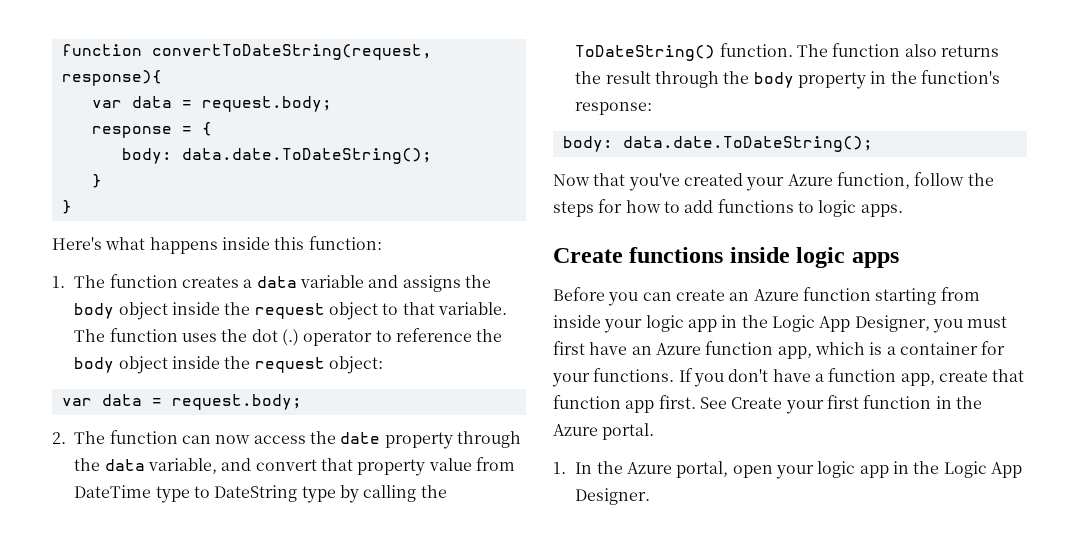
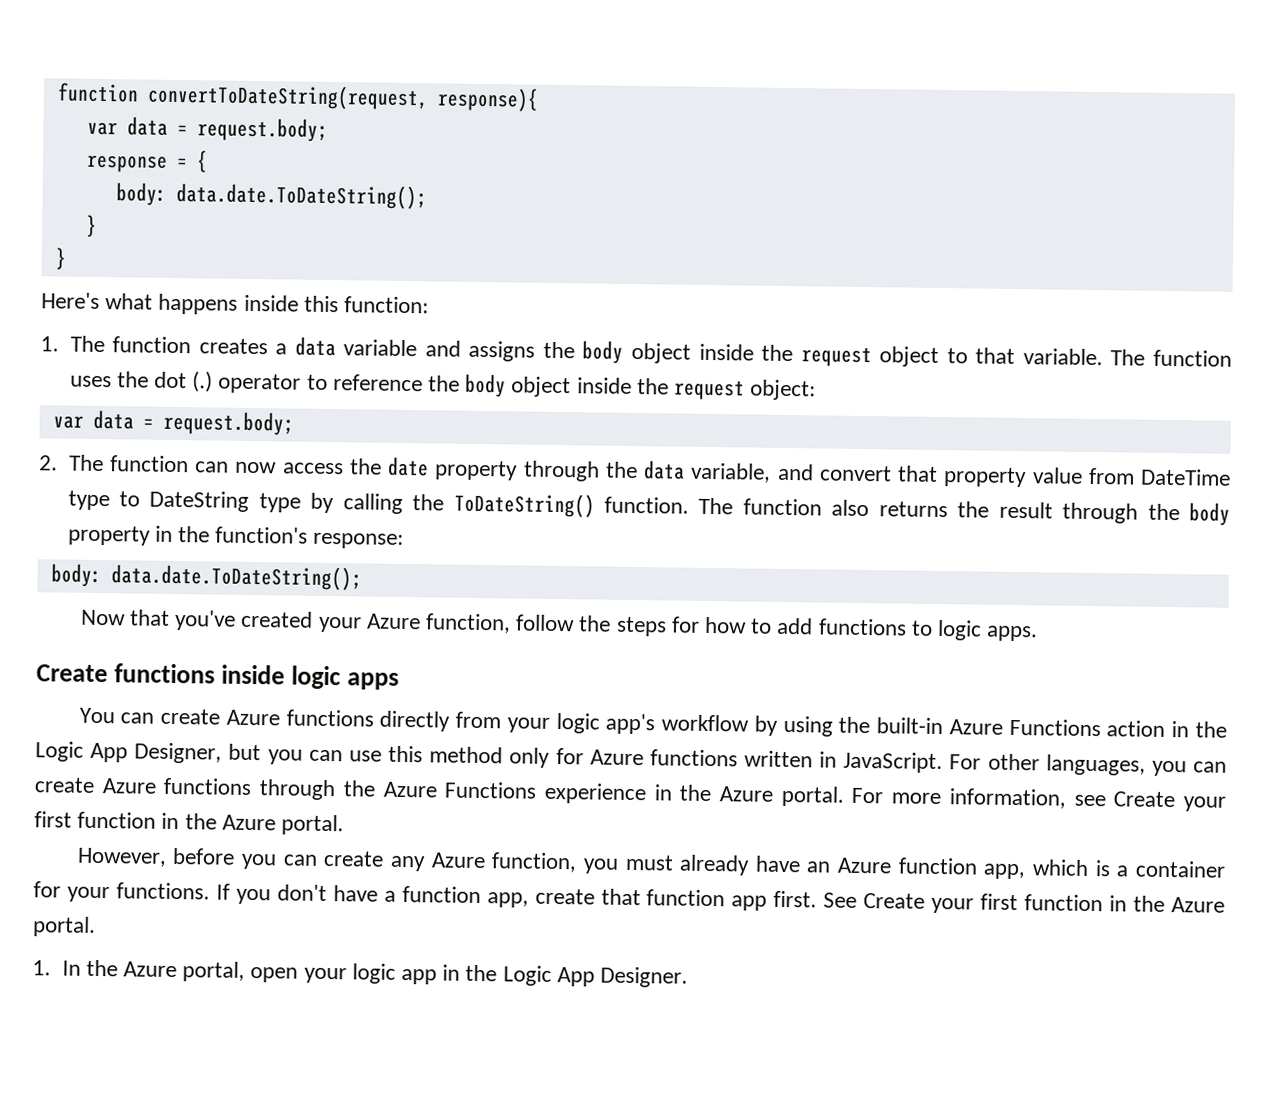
- Before you can create an Azure function starting from inside your logic app in the Logic App Designer, you must first have an Azure function app, which is a container for your functions.
+ You can create Azure functions directly from your logic app's workflow by using the built-in Azure Functions action in the Logic App Designer, but you can use this method only for Azure functions written in JavaScript. For other languages, you can create Azure functions through the Azure Functions experience in the Azure portal. For more information, see Create your first function in the Azure portal.
+ However, before you can create any Azure function, you must already have an Azure function app, which is a container for your functions.

